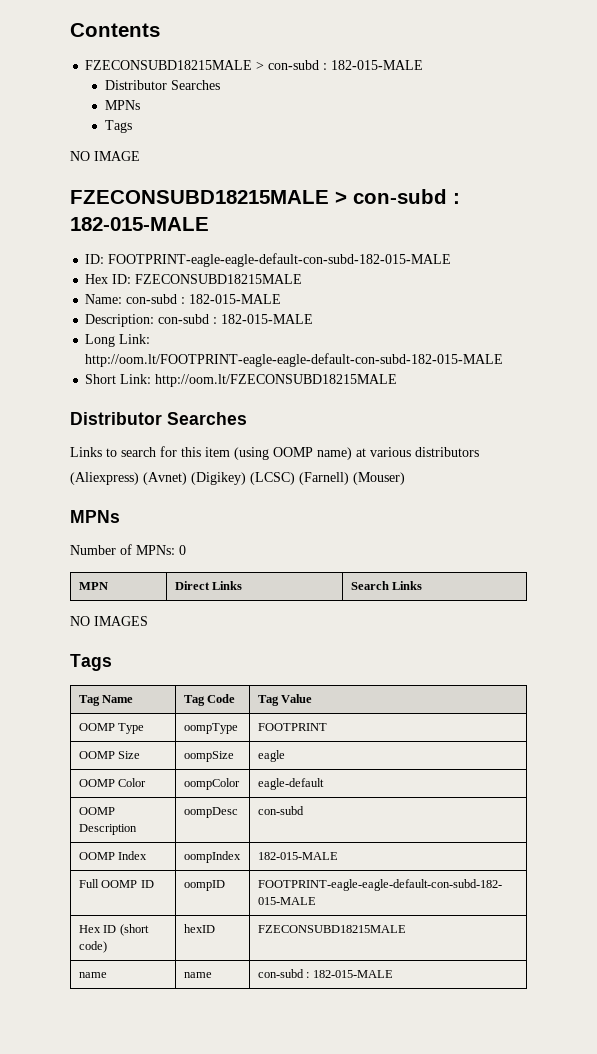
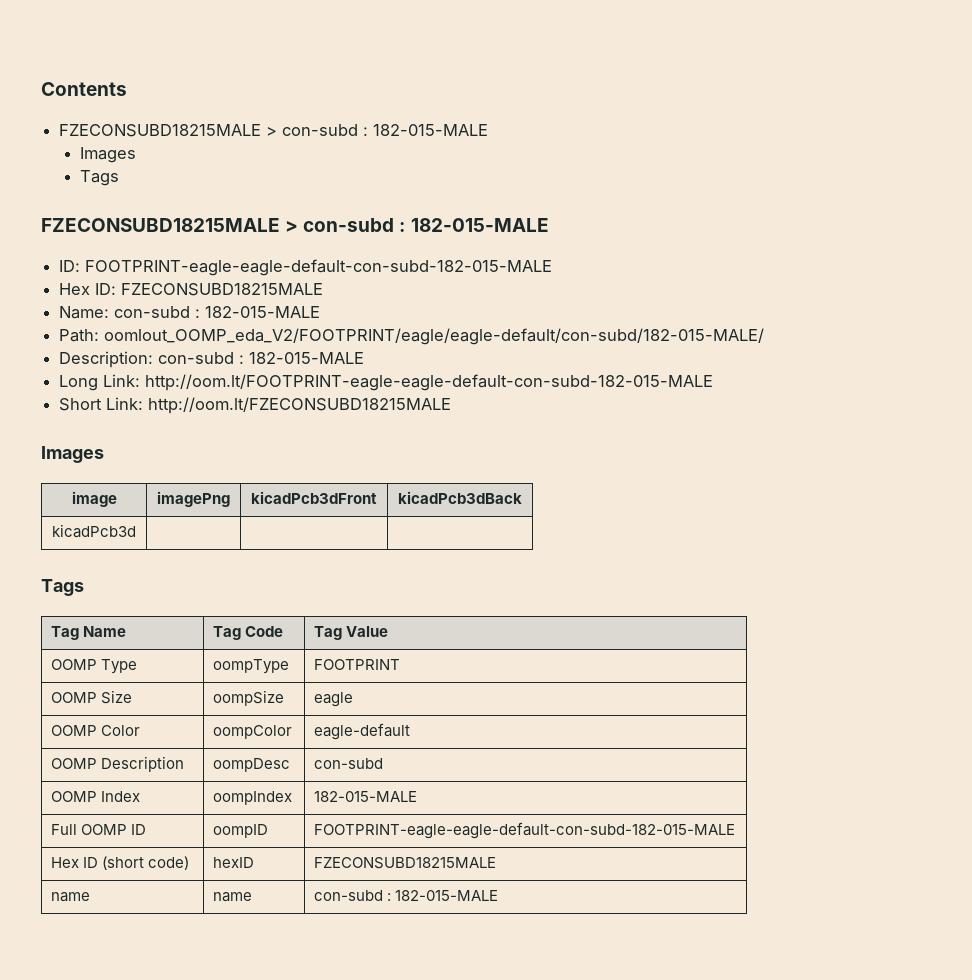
  Contents
  FZECONSUBD18215MALE > con-subd : 182-015-MALE
- Distributor Searches
- MPNs
+ Images
  Tags
- NO IMAGE
+ Path: oomlout_OOMP_eda_V2/FOOTPRINT/eagle/eagle-default/con-subd/182-015-MALE/
  Short Link: http://oom.lt/FZECONSUBD18215MALE
- Distributor Searches
- Links to search for this item (using OOMP name) at various distributors
- (Aliexpress) (Avnet) (Digikey) (LCSC) (Farnell) (Mouser)
- MPNs
- Number of MPNs: 0
- MPN | Direct Links | Search Links
- NO IMAGES
+ Images
+ image | imagePng | kicadPcb3dFront | kicadPcb3dBack
+ kicadPcb3d | | |

